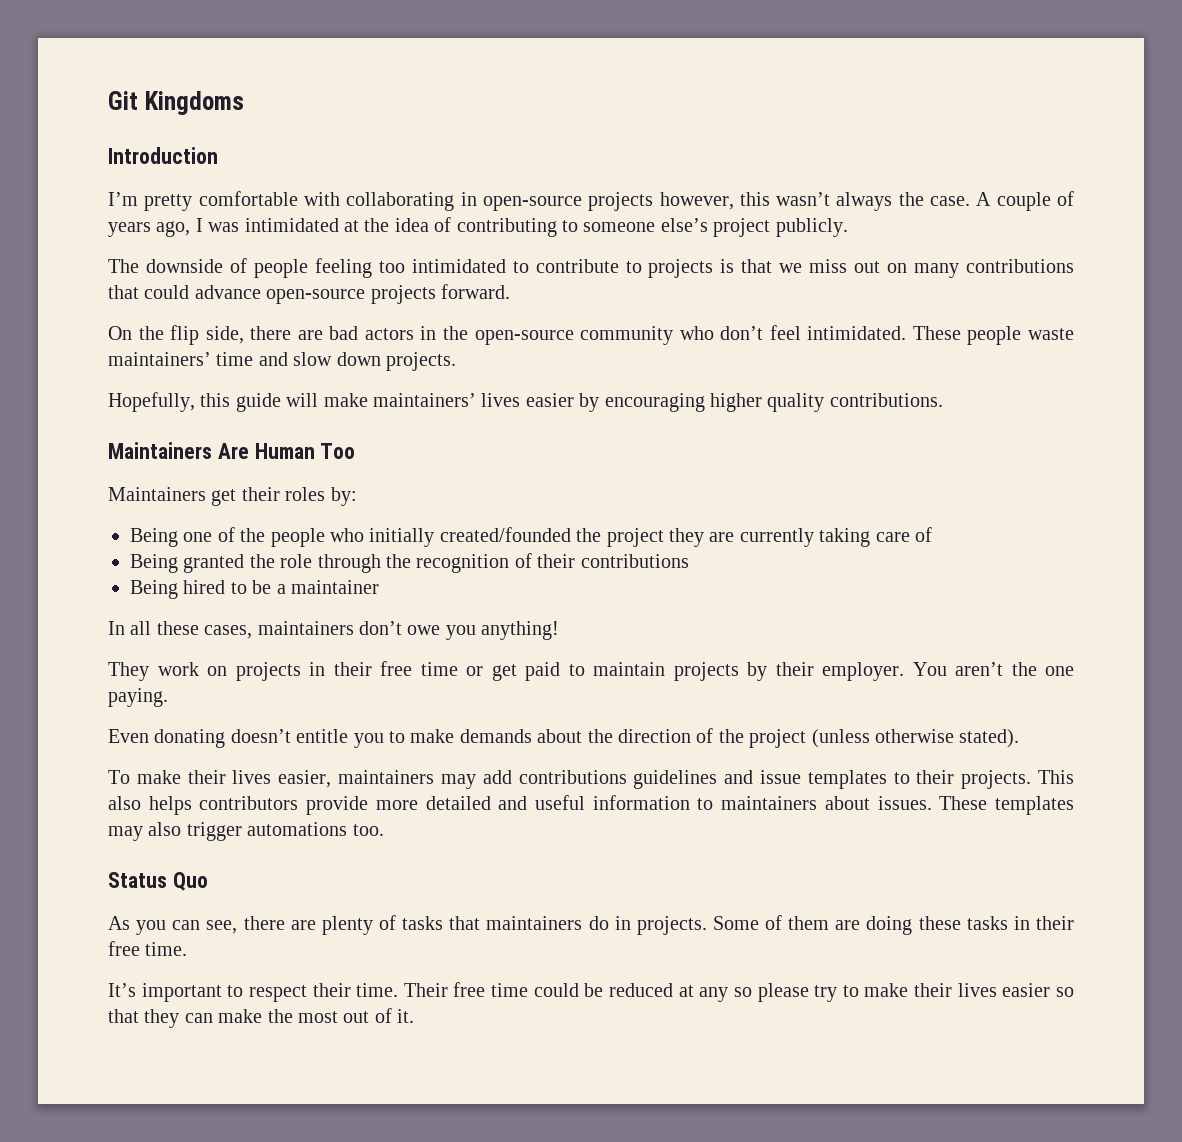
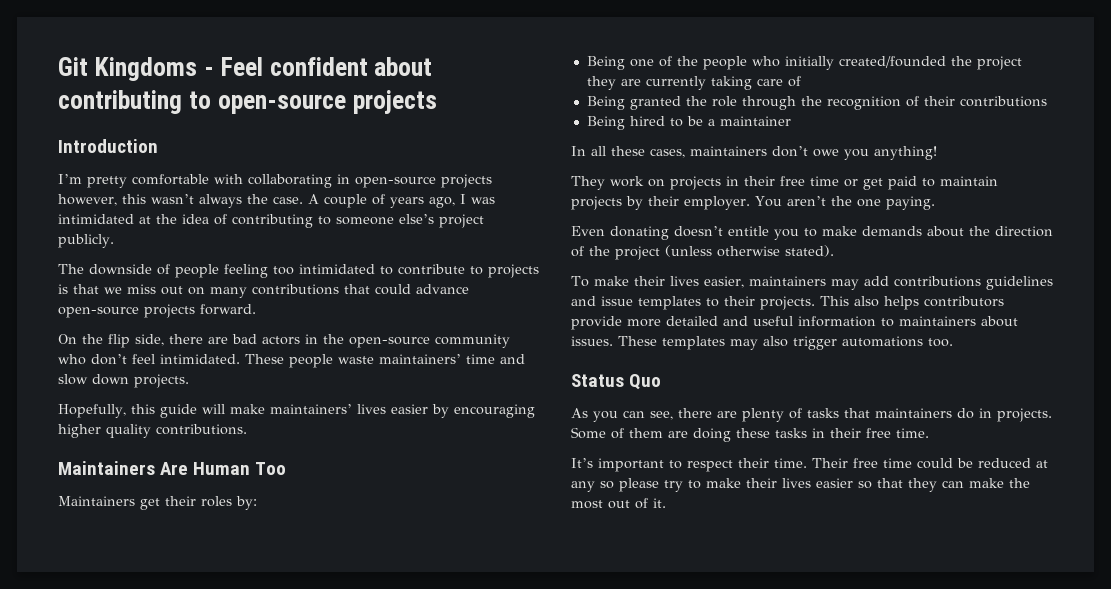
- Git Kingdoms
+ Git Kingdoms - Feel confident about contributing to open-source projects

